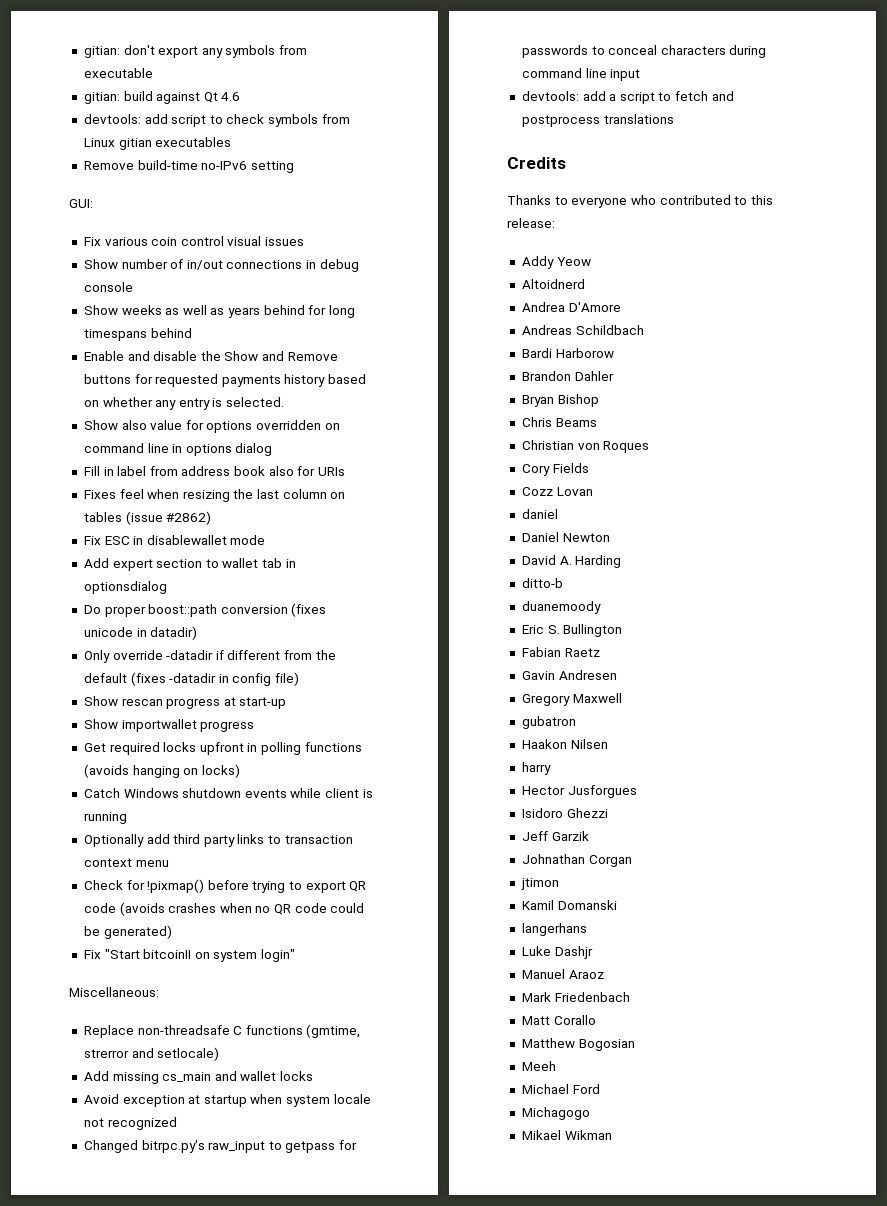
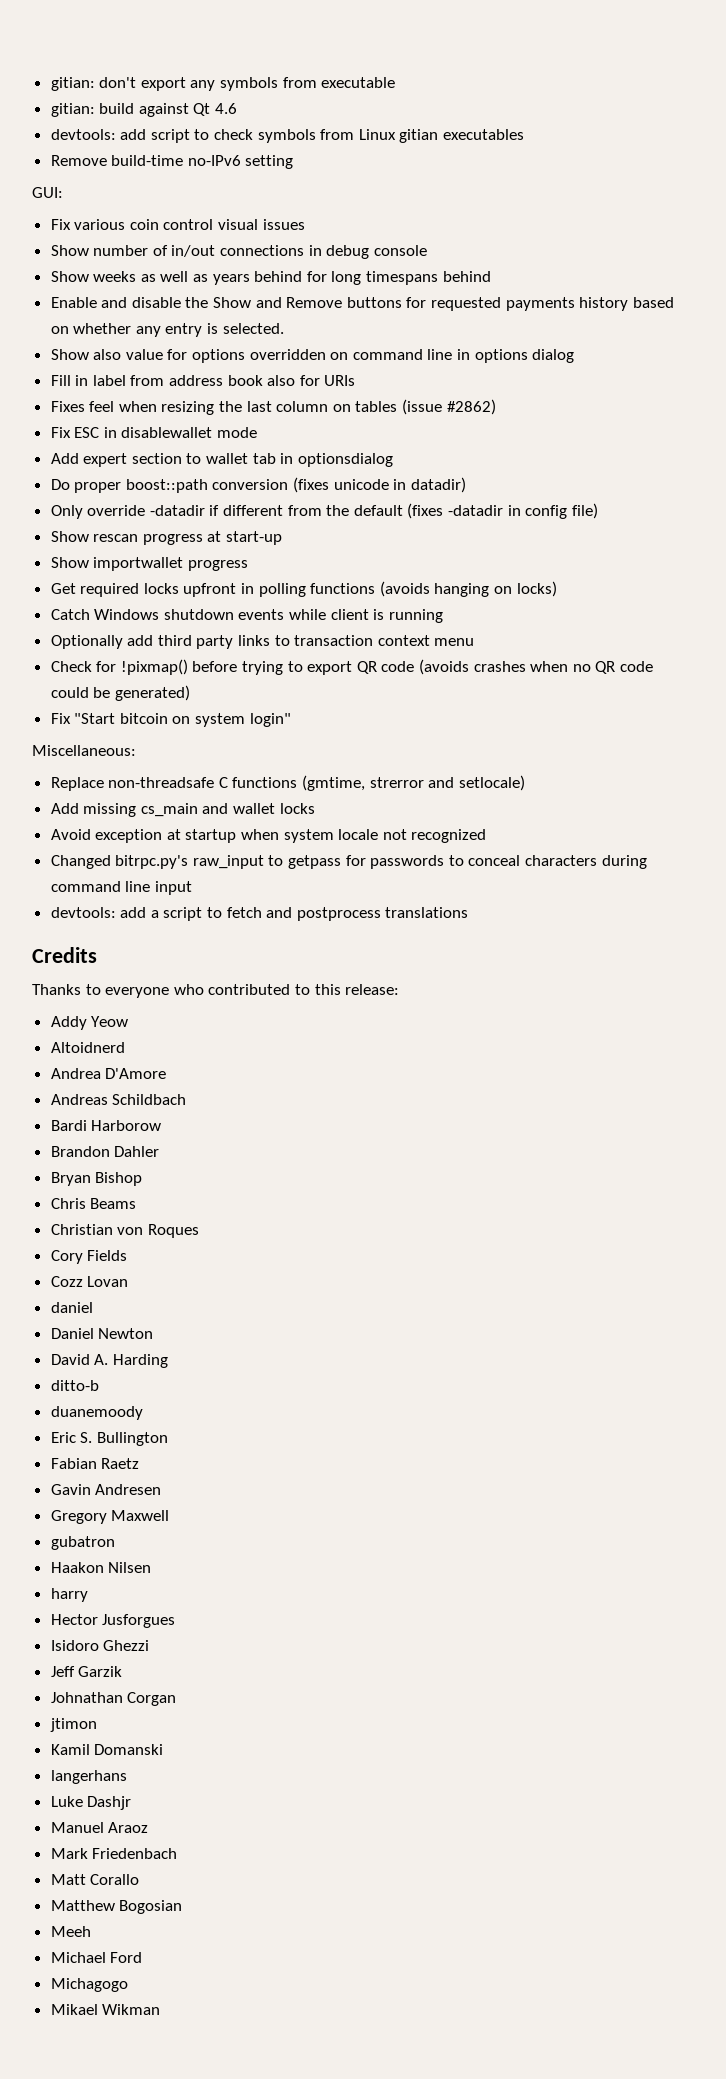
- Fix "Start bitcoinII on system login"
+ Fix "Start bitcoin on system login"

